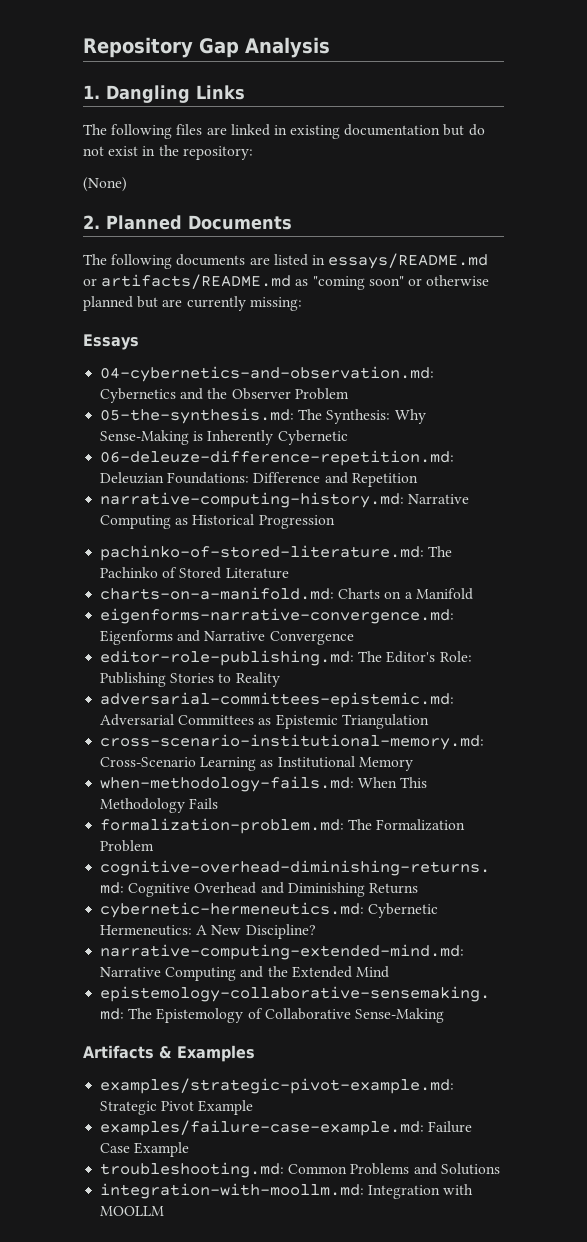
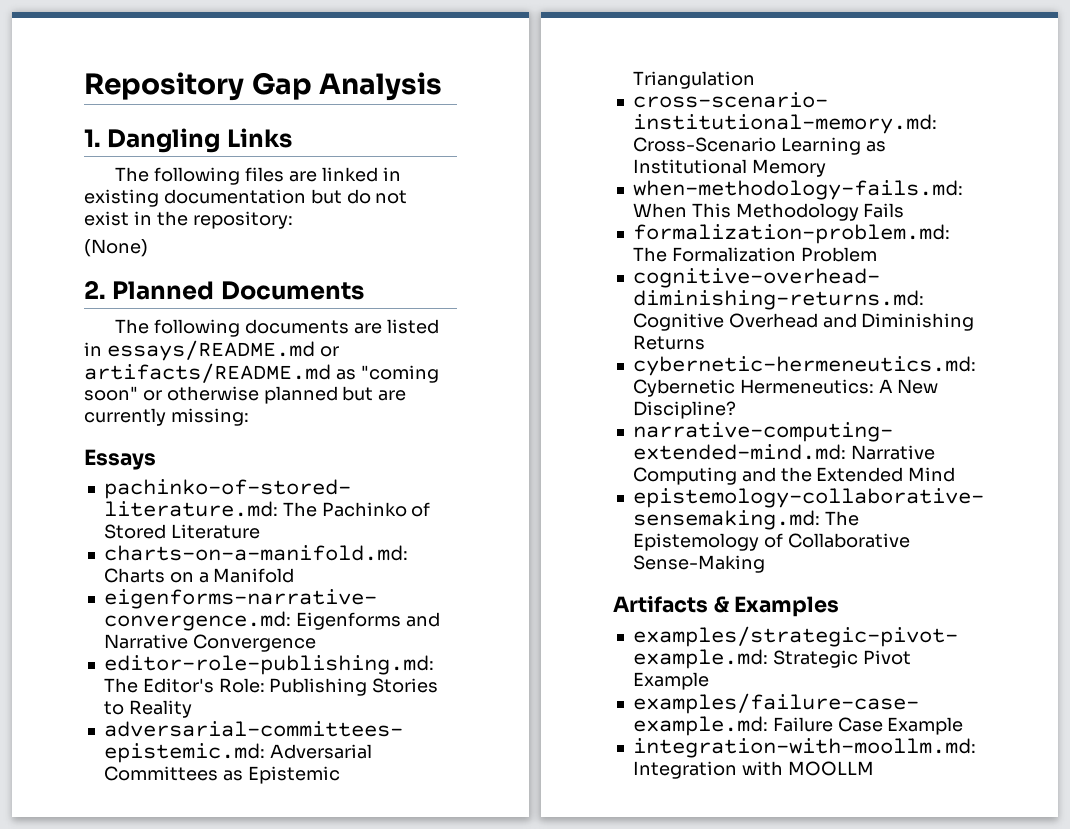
- 04-cybernetics-and-observation.md: Cybernetics and the Observer Problem
- 05-the-synthesis.md: The Synthesis: Why Sense-Making is Inherently Cybernetic
- 06-deleuze-difference-repetition.md: Deleuzian Foundations: Difference and Repetition
- narrative-computing-history.md: Narrative Computing as Historical Progression
- troubleshooting.md: Common Problems and Solutions

